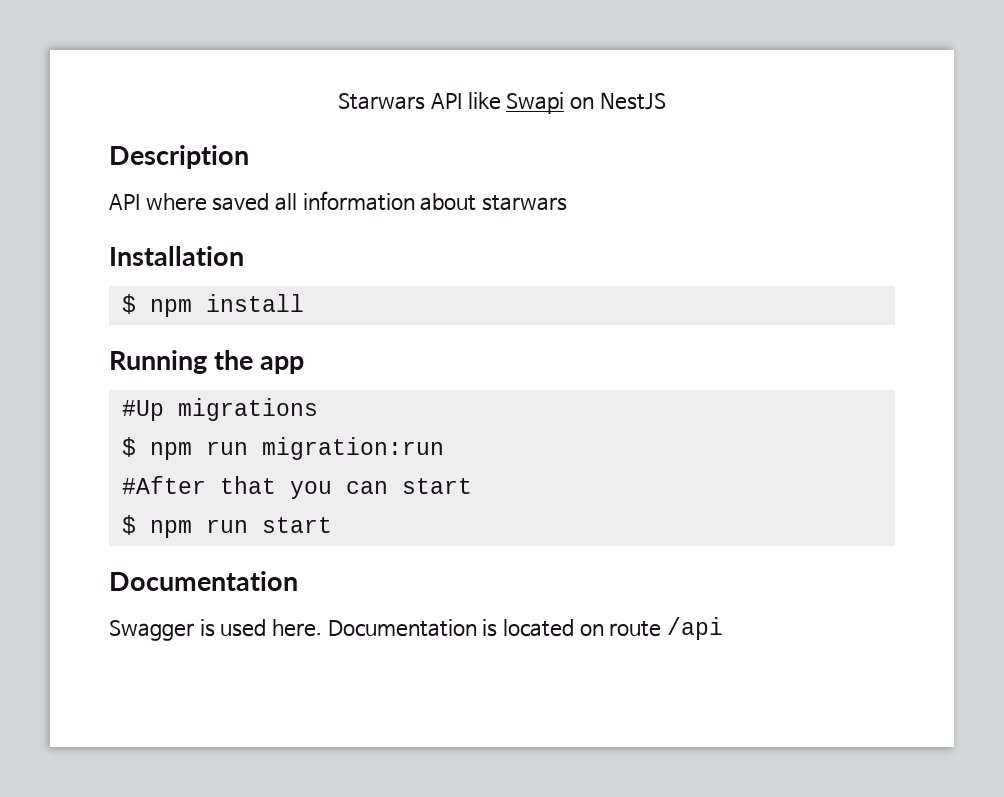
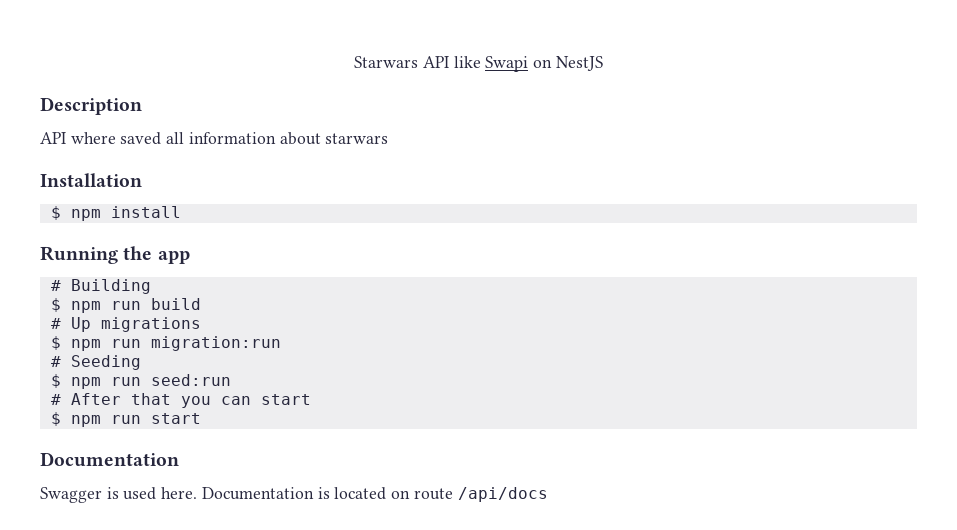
- #Up migrations
+ # Building
+ $ npm run build
+ # Up migrations
- #After that you can start
+ # Seeding
+ $ npm run seed:run
+ # After that you can start
- Documentation is located on route /api
+ Documentation is located on route /api/docs

